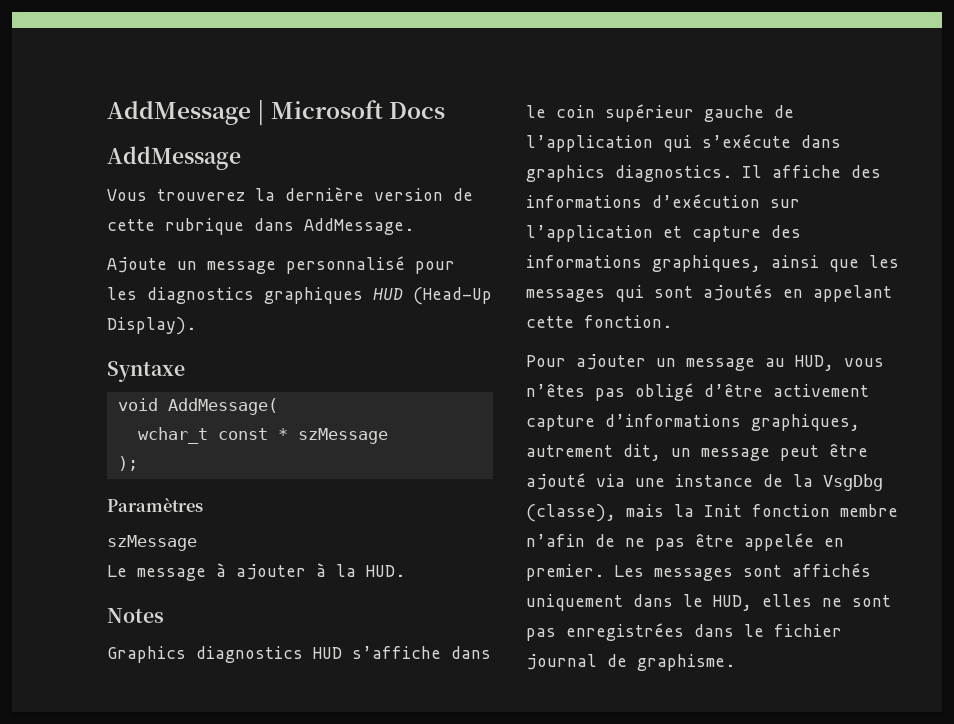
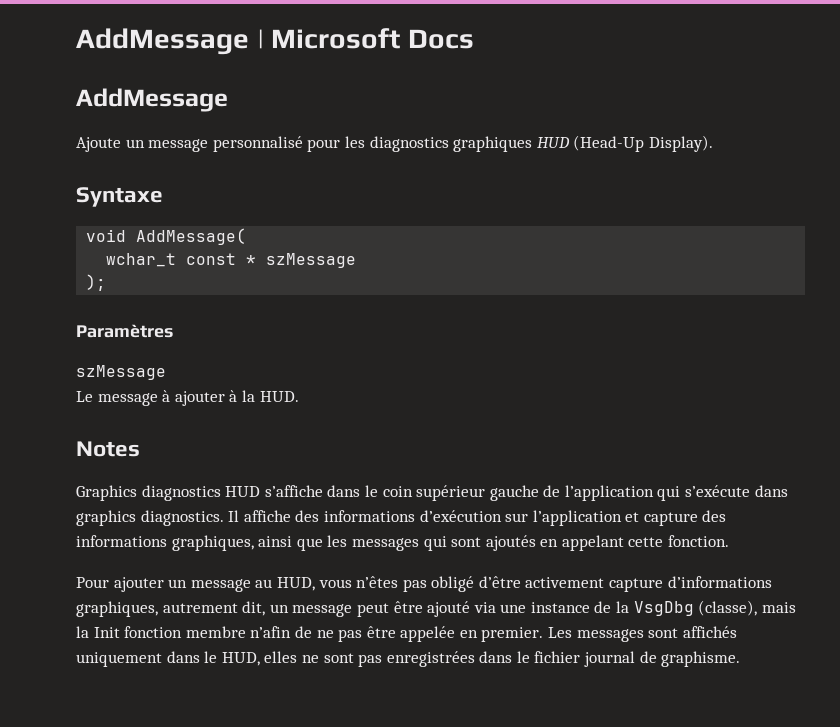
- Vous trouverez la dernière version de cette rubrique dans AddMessage.

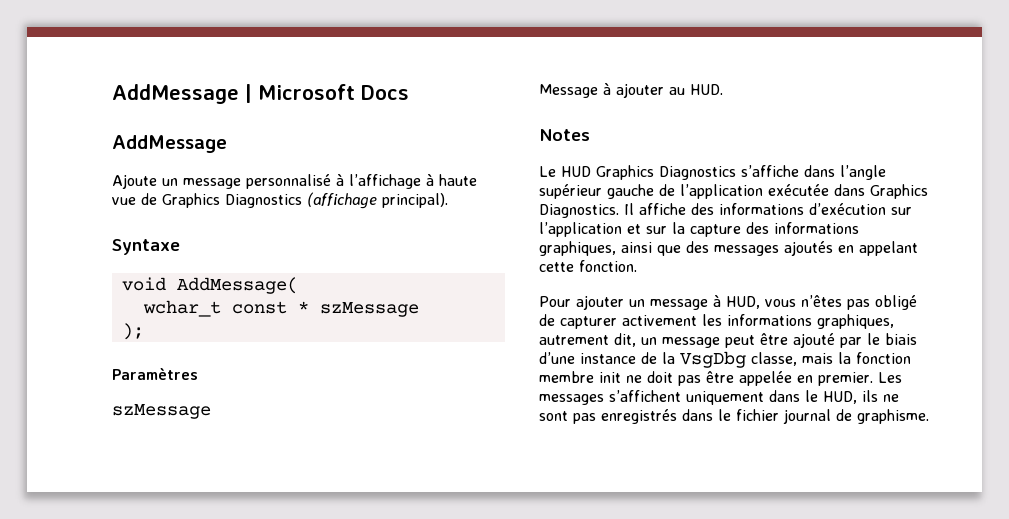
- Ajoute un message personnalisé pour les diagnostics graphiques HUD (Head-Up Display).
+ Ajoute un message personnalisé à l’affichage à haute vue de Graphics Diagnostics (affichage principal).
- Le message à ajouter à la HUD.
+ Message à ajouter au HUD.
  Notes
- Graphics diagnostics HUD s’affiche dans le coin supérieur gauche de l’application qui s’exécute dans graphics diagnostics.
+ Le HUD Graphics Diagnostics s’affiche dans l’angle supérieur gauche de l’application exécutée dans Graphics Diagnostics.
- Il affiche des informations d’exécution sur l’application et capture des informations graphiques, ainsi que les messages qui sont ajoutés en appelant cette fonction.
+ Il affiche des informations d’exécution sur l’application et sur la capture des informations graphiques, ainsi que des messages ajoutés en appelant cette fonction.
- Pour ajouter un message au HUD, vous n’êtes pas obligé d’être activement capture d’informations graphiques, autrement dit, un message peut être ajouté via une instance de la VsgDbg (classe), mais la Init fonction membre n’afin de ne pas être appelée en premier.
+ Pour ajouter un message à HUD, vous n’êtes pas obligé de capturer activement les informations graphiques, autrement dit, un message peut être ajouté par le biais d’une instance de la VsgDbg classe, mais la fonction membre init ne doit pas être appelée en premier.
- Les messages sont affichés uniquement dans le HUD, elles ne sont pas enregistrées dans le fichier journal de graphisme.
+ Les messages s’affichent uniquement dans le HUD, ils ne sont pas enregistrés dans le fichier journal de graphisme.

